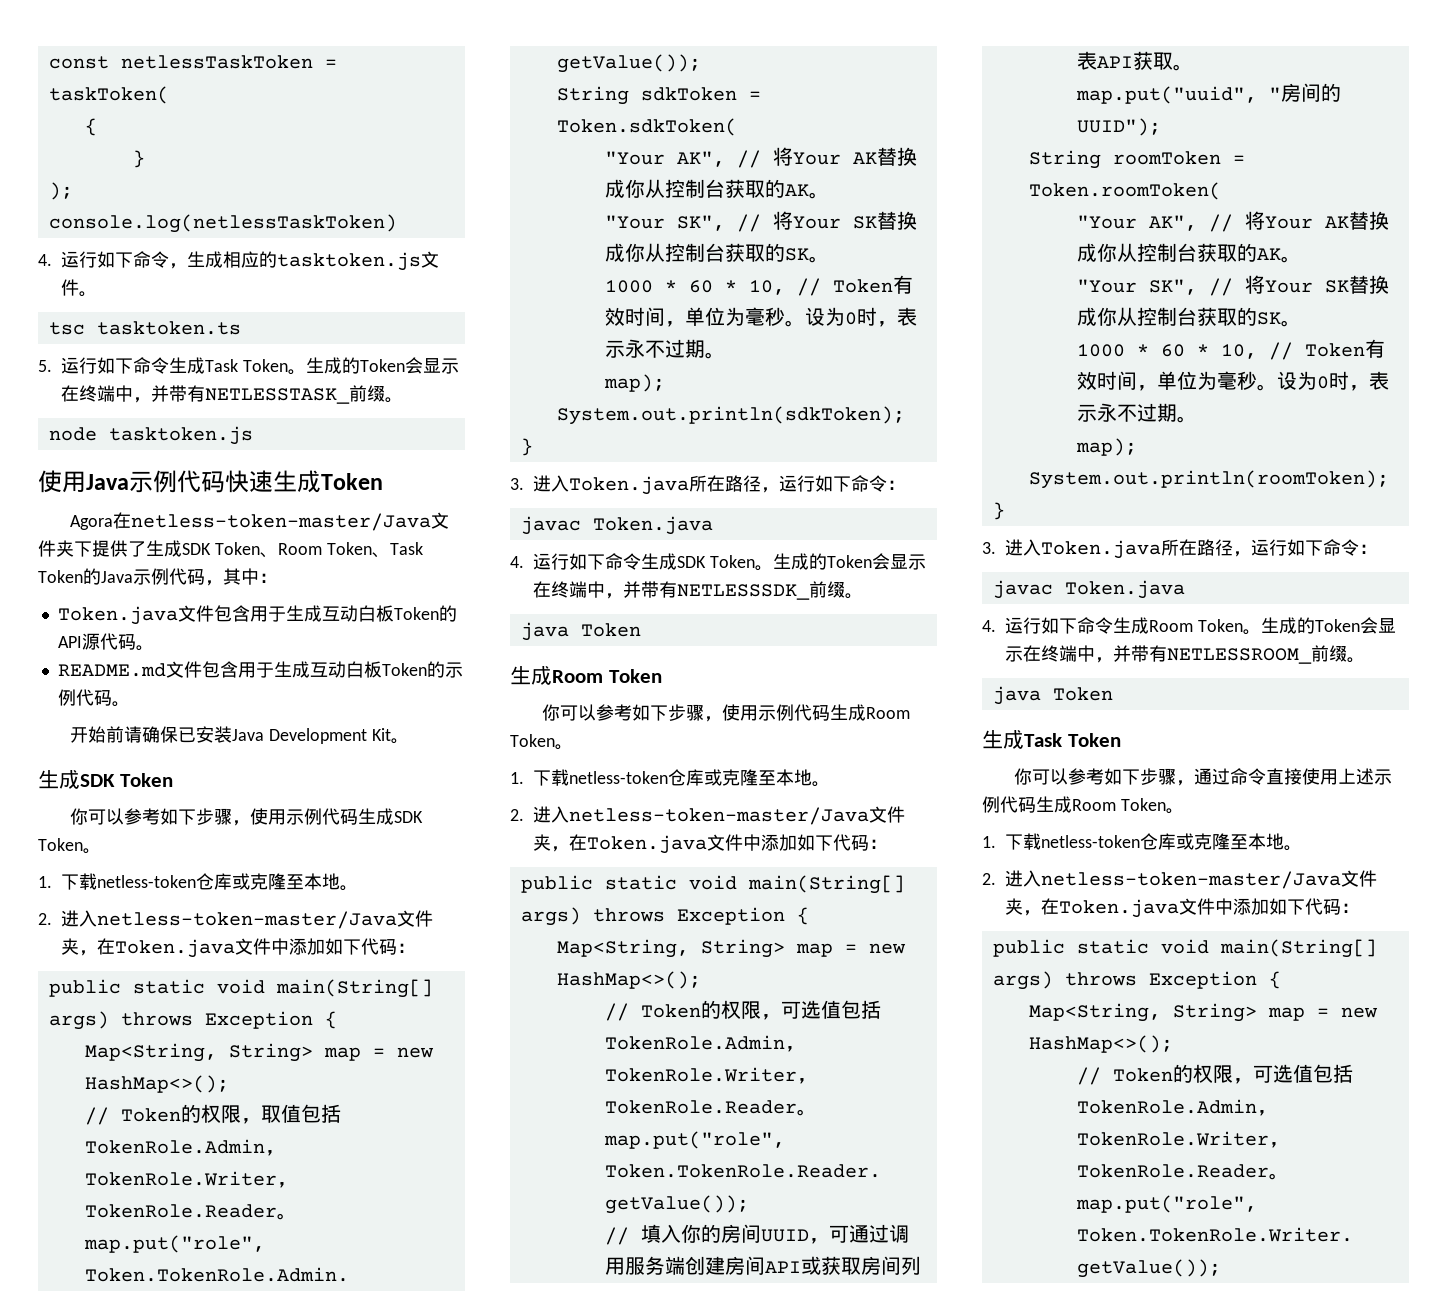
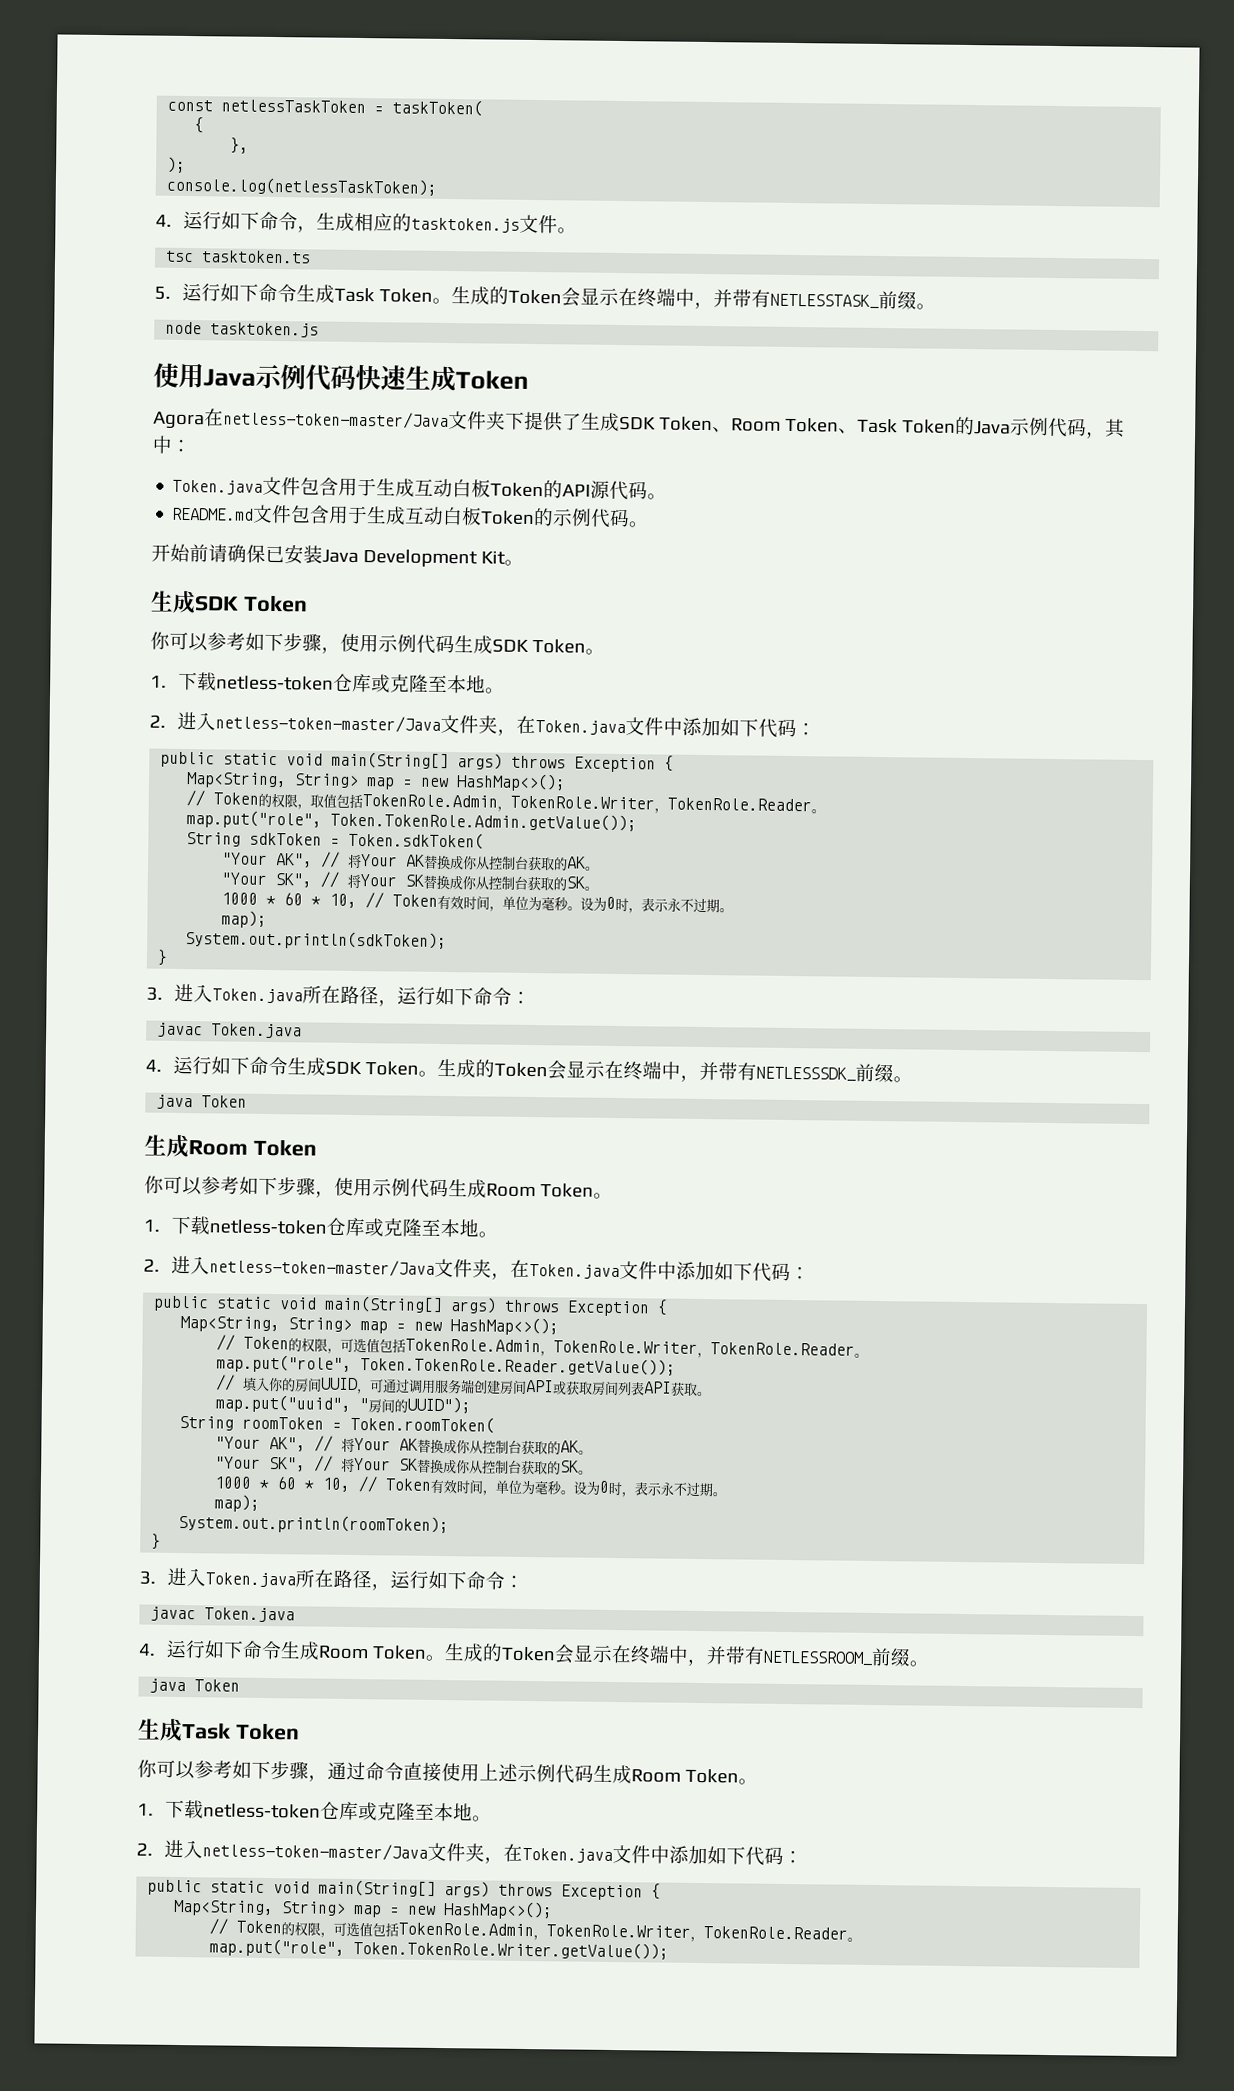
  const netlessTaskToken = taskToken(
  {
- }
+ },
- console.log(netlessTaskToken)
+ console.log(netlessTaskToken);

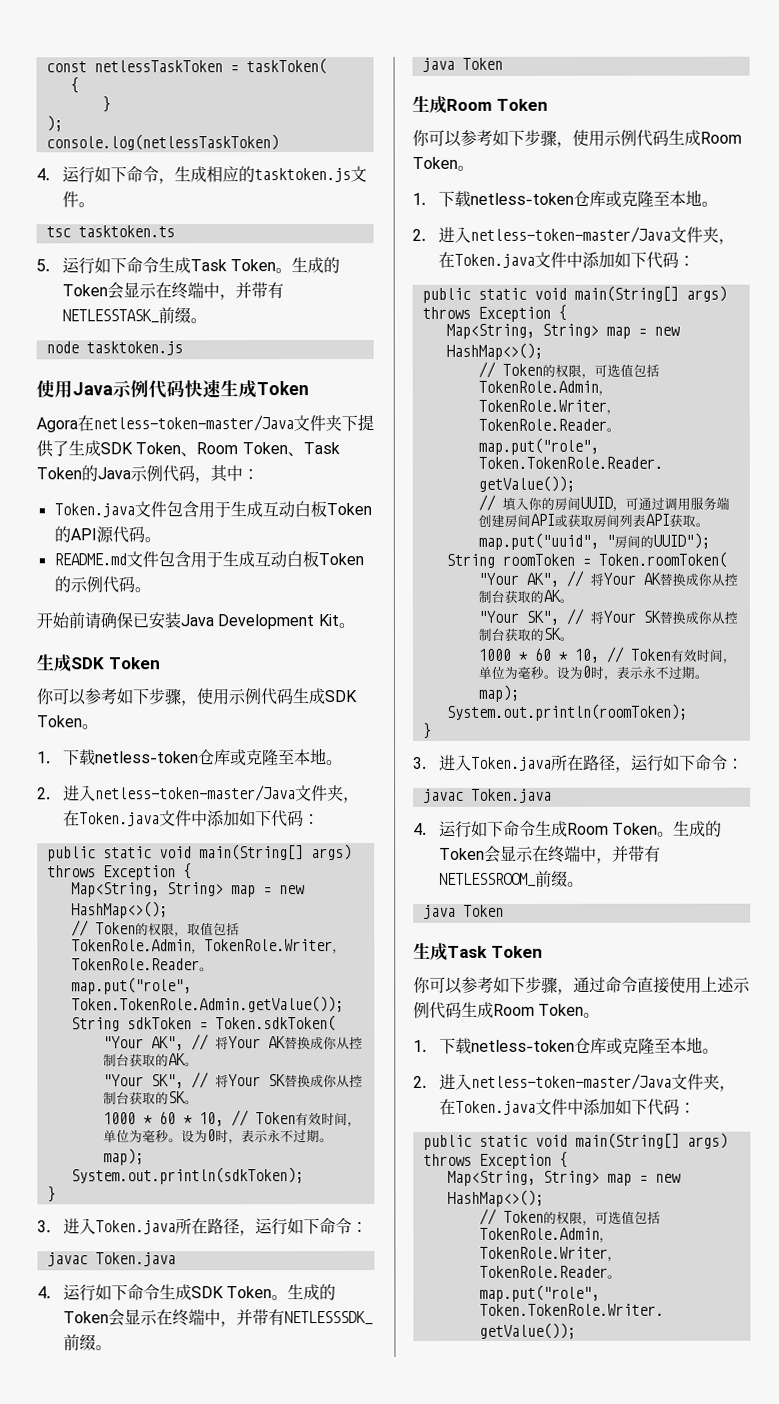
  const netlessTaskToken = taskToken(
  {
- },
+ }
- console.log(netlessTaskToken);
+ console.log(netlessTaskToken)

